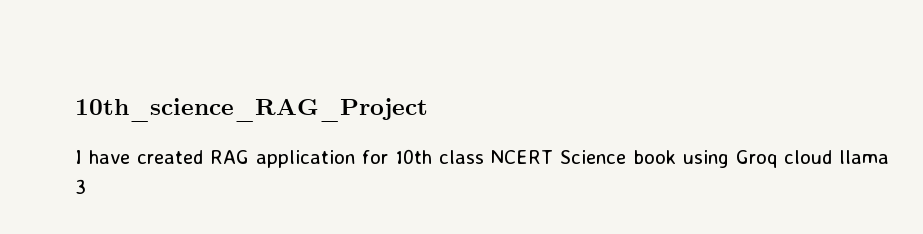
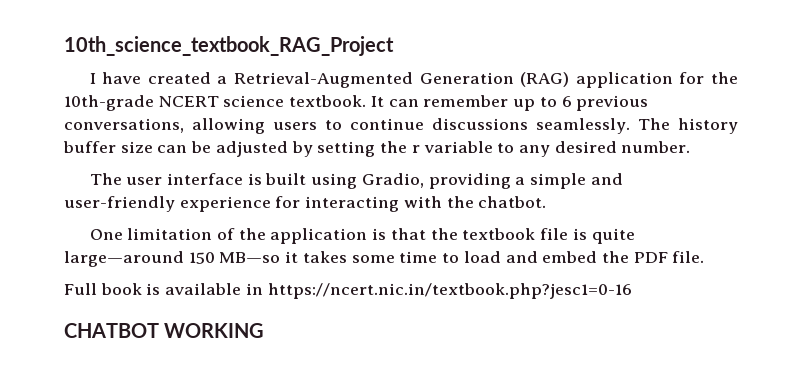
- 10th_science_RAG_Project
+ 10th_science_textbook_RAG_Project
- I have created RAG application for 10th class NCERT Science book using Groq cloud llama 3
+ I have created a Retrieval-Augmented Generation (RAG) application for the 10th-grade NCERT science textbook. It can remember up to 6 previous conversations, allowing users to continue discussions seamlessly. The history buffer size can be adjusted by setting the r variable to any desired number.
+ The user interface is built using Gradio, providing a simple and user-friendly experience for interacting with the chatbot.
+ One limitation of the application is that the textbook file is quite large—around 150 MB—so it takes some time to load and embed the PDF file.
+ Full book is available in https://ncert.nic.in/textbook.php?jesc1=0-16
+ CHATBOT WORKING

